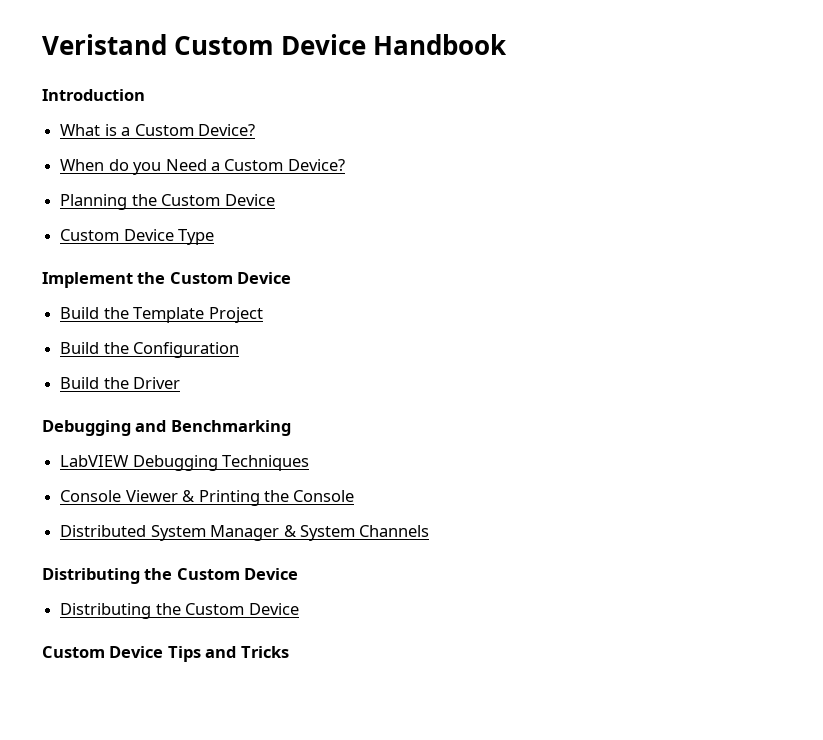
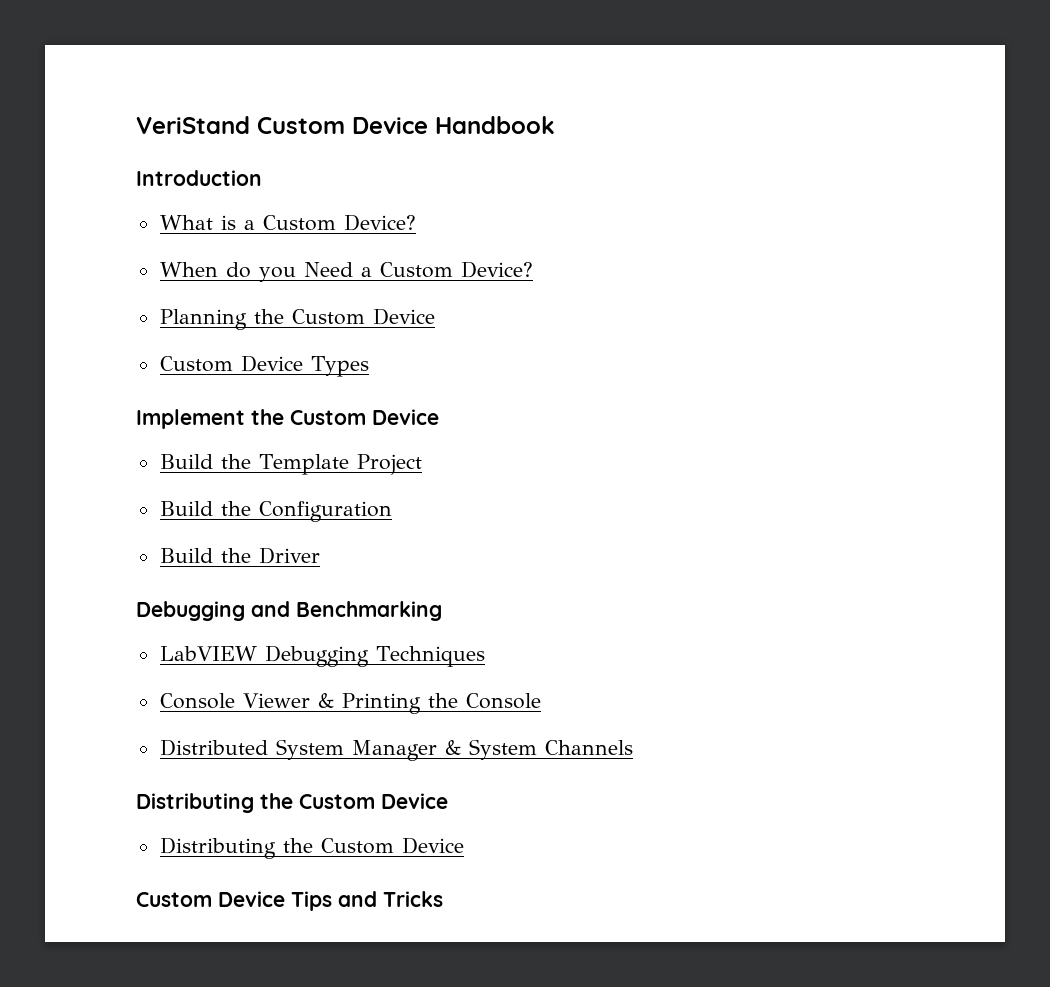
- Veristand Custom Device Handbook
+ VeriStand Custom Device Handbook
- Custom Device Type
+ Custom Device Types

